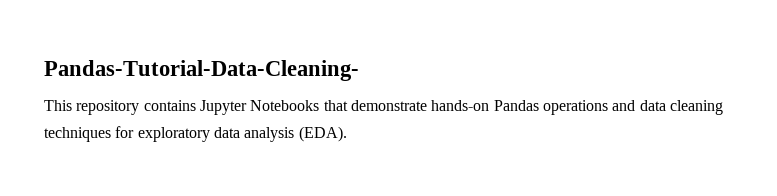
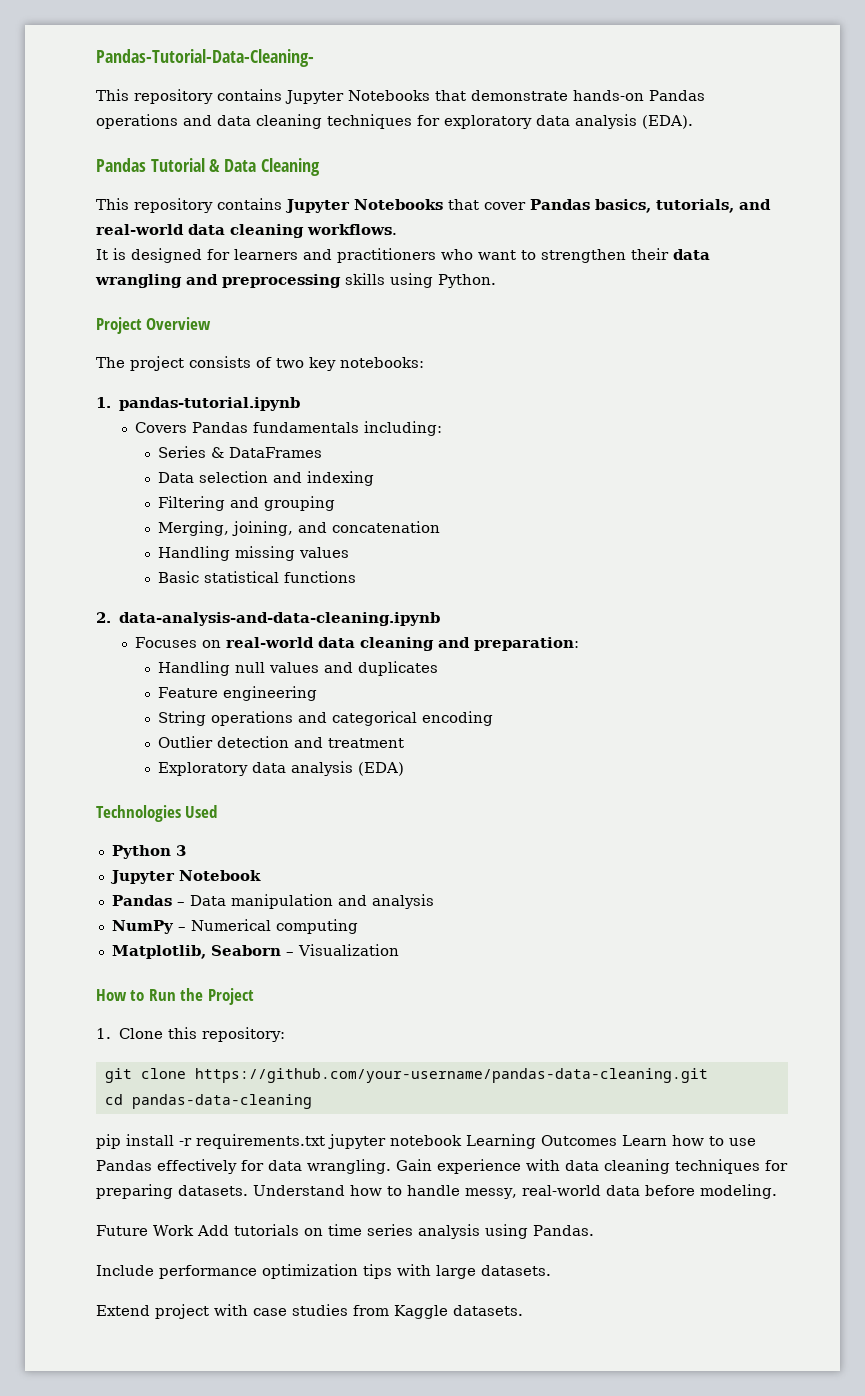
+ Pandas Tutorial & Data Cleaning
+ This repository contains Jupyter Notebooks that cover Pandas basics, tutorials, and real-world data cleaning workflows.
+ It is designed for learners and practitioners who want to strengthen their data wrangling and preprocessing skills using Python.
+ Project Overview
+ The project consists of two key notebooks:
+ 1. pandas-tutorial.ipynb
+ Covers Pandas fundamentals including:
+ Series & DataFrames
+ Data selection and indexing
+ Filtering and grouping
+ Merging, joining, and concatenation
+ Handling missing values
+ Basic statistical functions
+ 2. data-analysis-and-data-cleaning.ipynb
+ Focuses on real-world data cleaning and preparation:
+ Handling null values and duplicates
+ Feature engineering
+ String operations and categorical encoding
+ Outlier detection and treatment
+ Exploratory data analysis (EDA)
+ Technologies Used
+ Python 3
+ Jupyter Notebook
+ Pandas – Data manipulation and analysis
+ NumPy – Numerical computing
+ Matplotlib, Seaborn – Visualization
+ How to Run the Project
+ 1. Clone this repository:
+ git clone https://github.com/your-username/pandas-data-cleaning.git
+ cd pandas-data-cleaning
+ pip install -r requirements.txt jupyter notebook Learning Outcomes Learn how to use Pandas effectively for data wrangling. Gain experience with data cleaning techniques for preparing datasets. Understand how to handle messy, real-world data before modeling.
+ Future Work Add tutorials on time series analysis using Pandas.
+ Include performance optimization tips with large datasets.
+ Extend project with case studies from Kaggle datasets.

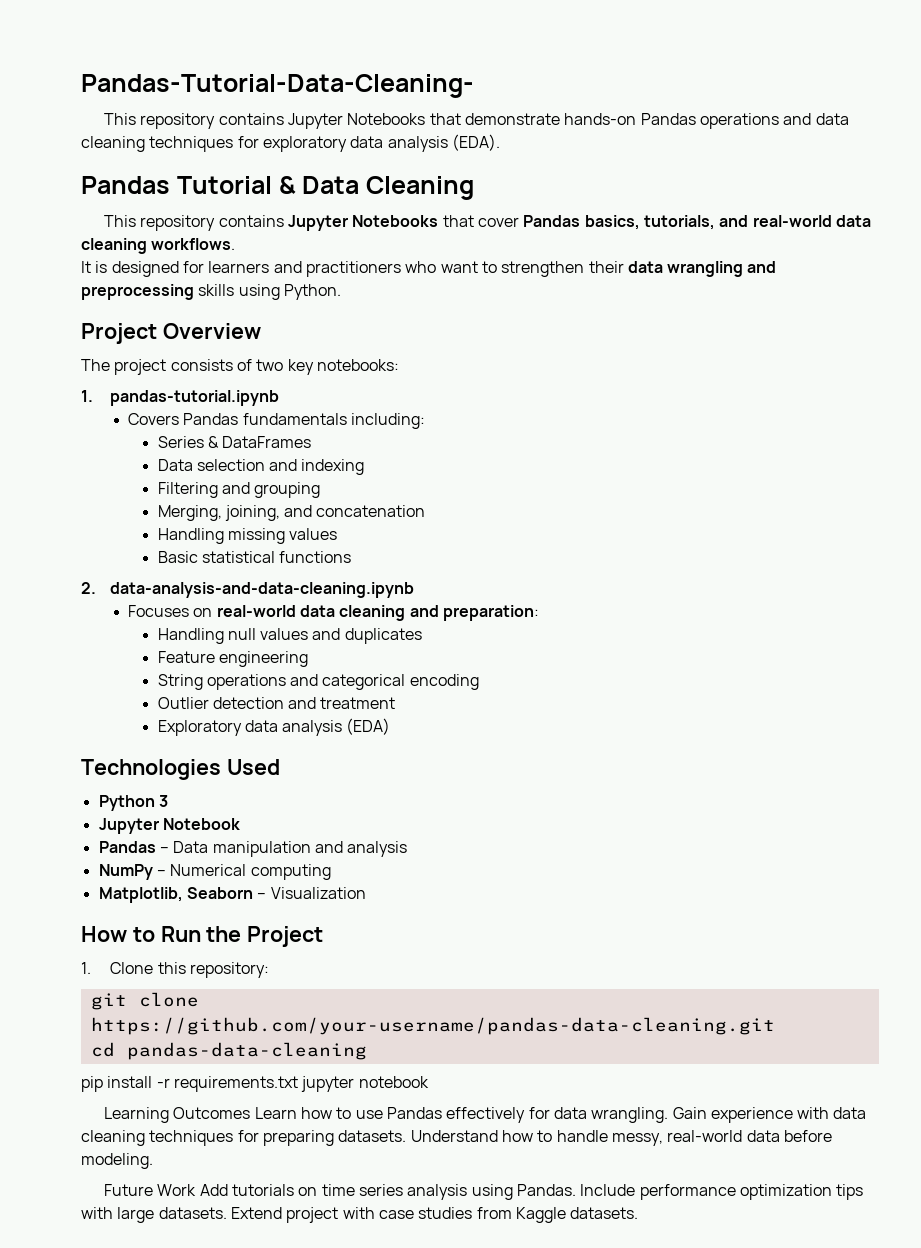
- pip install -r requirements.txt jupyter notebook Learning Outcomes Learn how to use Pandas effectively for data wrangling.
+ pip install -r requirements.txt jupyter notebook
+ Learning Outcomes Learn how to use Pandas effectively for data wrangling.
- Future Work Add tutorials on time series analysis using Pandas.
- Include performance optimization tips with large datasets.
- Extend project with case studies from Kaggle datasets.
+ Future Work Add tutorials on time series analysis using Pandas. Include performance optimization tips with large datasets. Extend project with case studies from Kaggle datasets.

